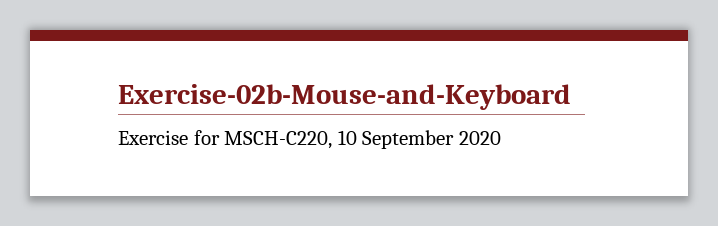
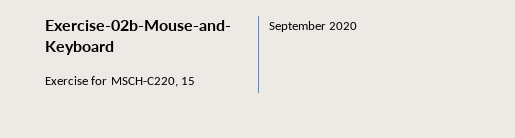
- Exercise for MSCH-C220, 10 September 2020
+ Exercise for MSCH-C220, 15 September 2020

